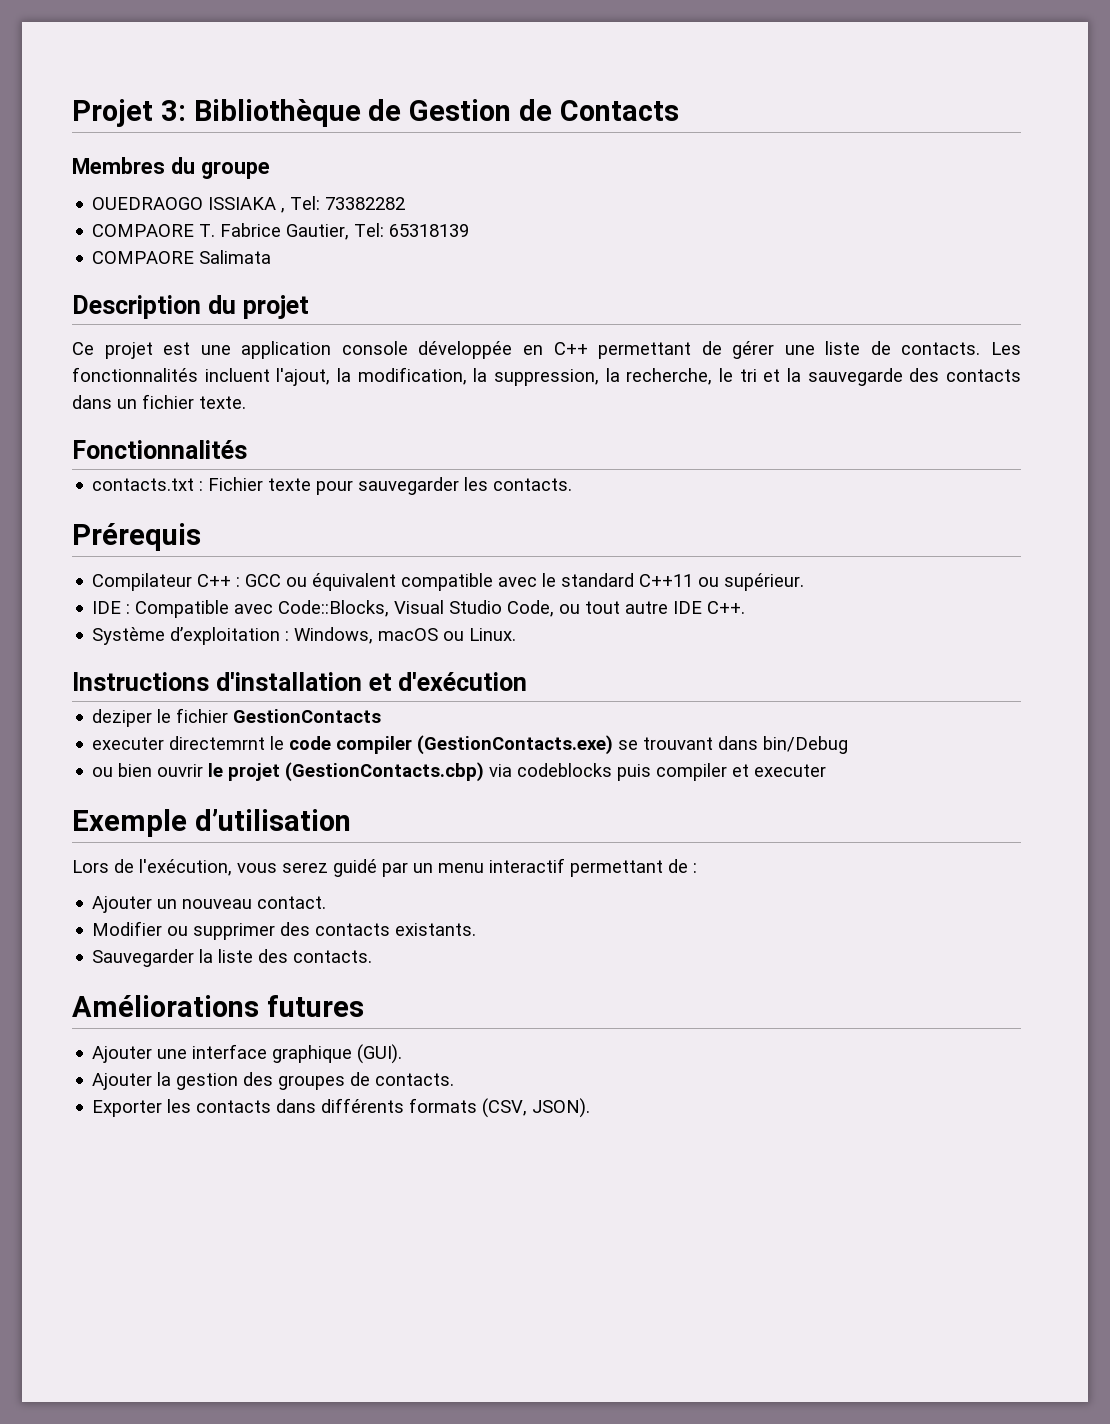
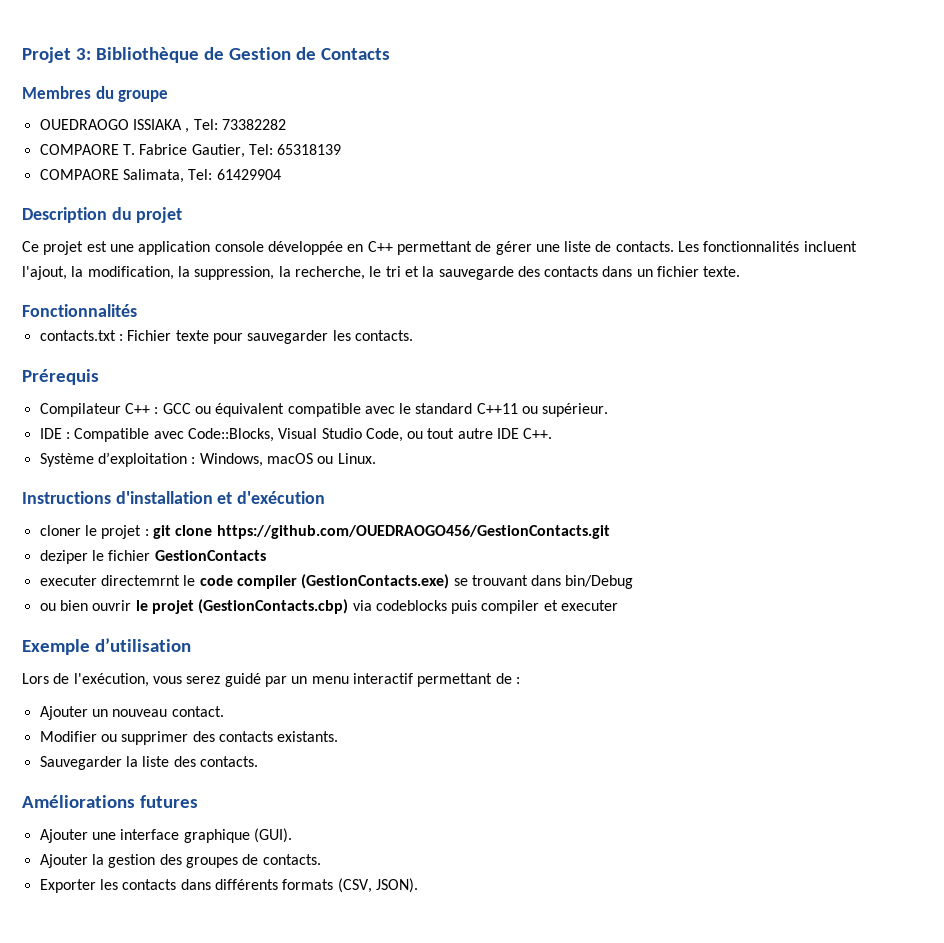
- COMPAORE Salimata
+ COMPAORE Salimata, Tel: 61429904
+ cloner le projet : git clone https://github.com/OUEDRAOGO456/GestionContacts.git

